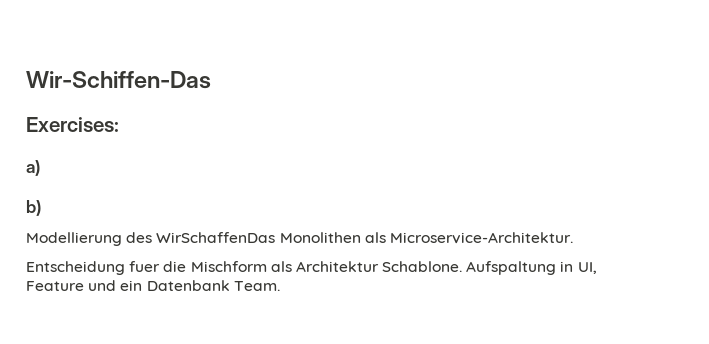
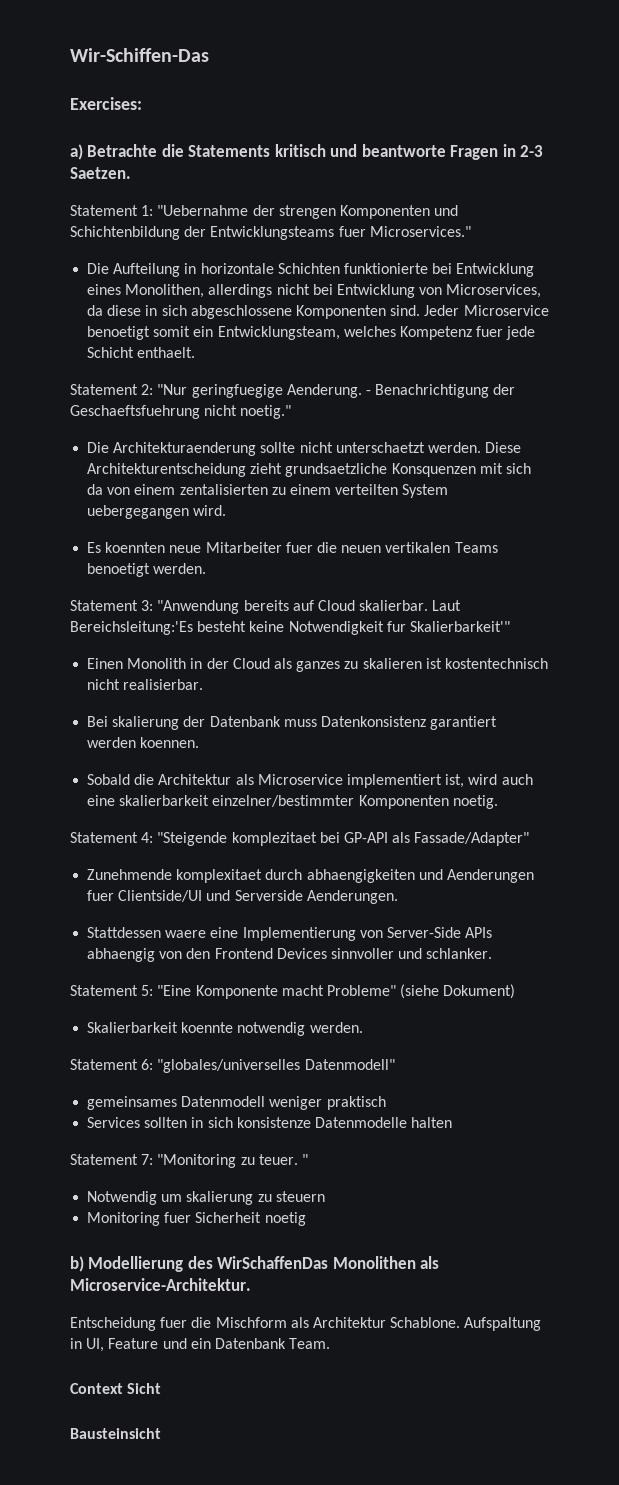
- a)
+ a) Betrachte die Statements kritisch und beantworte Fragen in 2-3 Saetzen.
+ Statement 1: "Uebernahme der strengen Komponenten und Schichtenbildung der Entwicklungsteams fuer Microservices."
+ Die Aufteilung in horizontale Schichten funktionierte bei Entwicklung eines Monolithen, allerdings nicht bei Entwicklung von Microservices, da diese in sich abgeschlossene Komponenten sind. Jeder Microservice benoetigt somit ein Entwicklungsteam, welches Kompetenz fuer jede Schicht enthaelt.
+ Statement 2: "Nur geringfuegige Aenderung. - Benachrichtigung der Geschaeftsfuehrung nicht noetig."
+ Die Architekturaenderung sollte nicht unterschaetzt werden. Diese Architekturentscheidung zieht grundsaetzliche Konsquenzen mit sich da von einem zentalisierten zu einem verteilten System uebergegangen wird.
+ Es koennten neue Mitarbeiter fuer die neuen vertikalen Teams benoetigt werden.
+ Statement 3: "Anwendung bereits auf Cloud skalierbar. Laut Bereichsleitung:'Es besteht keine Notwendigkeit fur Skalierbarkeit'"
+ Einen Monolith in der Cloud als ganzes zu skalieren ist kostentechnisch nicht realisierbar.
+ Bei skalierung der Datenbank muss Datenkonsistenz garantiert werden koennen.
+ Sobald die Architektur als Microservice implementiert ist, wird auch eine skalierbarkeit einzelner/bestimmter Komponenten noetig.
+ Statement 4: "Steigende komplezitaet bei GP-API als Fassade/Adapter"
+ Zunehmende komplexitaet durch abhaengigkeiten und Aenderungen fuer Clientside/UI und Serverside Aenderungen.
+ Stattdessen waere eine Implementierung von Server-Side APIs abhaengig von den Frontend Devices sinnvoller und schlanker.
+ Statement 5: "Eine Komponente macht Probleme" (siehe Dokument)
+ Skalierbarkeit koennte notwendig werden.
+ Statement 6: "globales/universelles Datenmodell"
+ gemeinsames Datenmodell weniger praktisch
+ Services sollten in sich konsistenze Datenmodelle halten
+ Statement 7: "Monitoring zu teuer. "
+ Notwendig um skalierung zu steuern
+ Monitoring fuer Sicherheit noetig
- b)
- Modellierung des WirSchaffenDas Monolithen als Microservice-Architektur.
+ b) Modellierung des WirSchaffenDas Monolithen als Microservice-Architektur.
+ Context Sicht
+ Bausteinsicht

